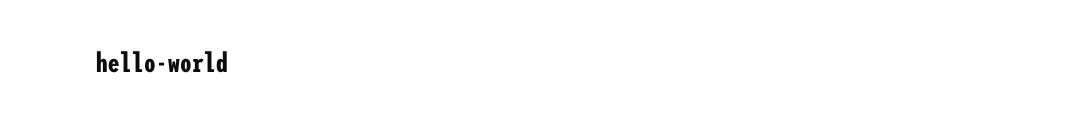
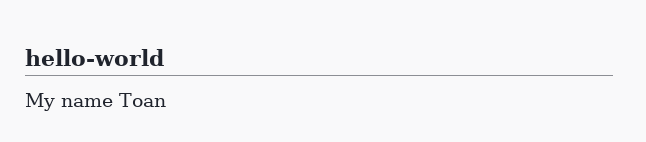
+ My name Toan

